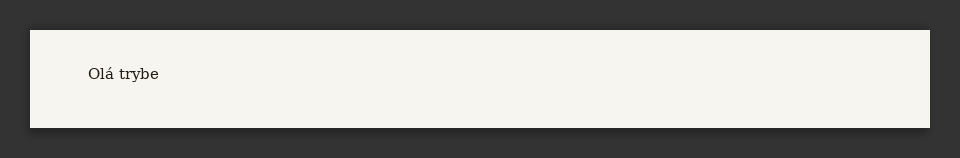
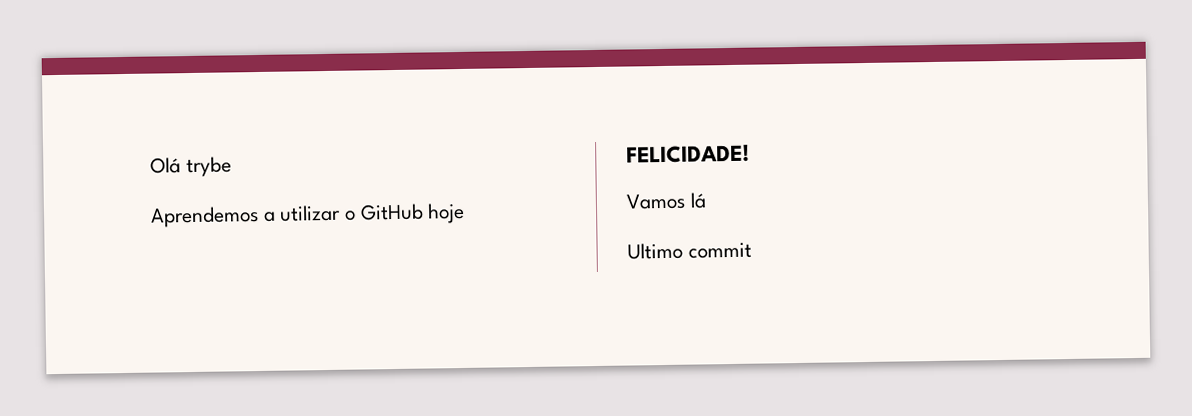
+ Aprendemos a utilizar o GitHub hoje
+ FELICIDADE!
+ Vamos lá
+ Ultimo commit

